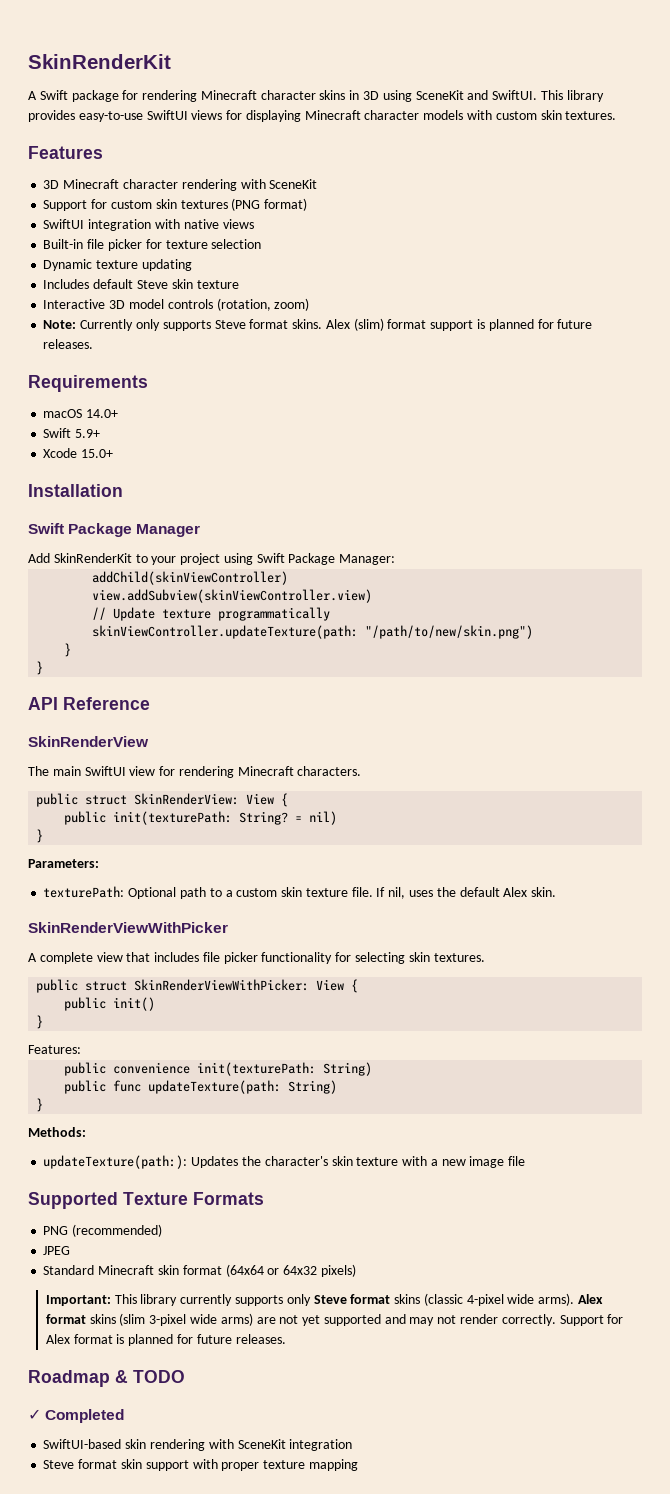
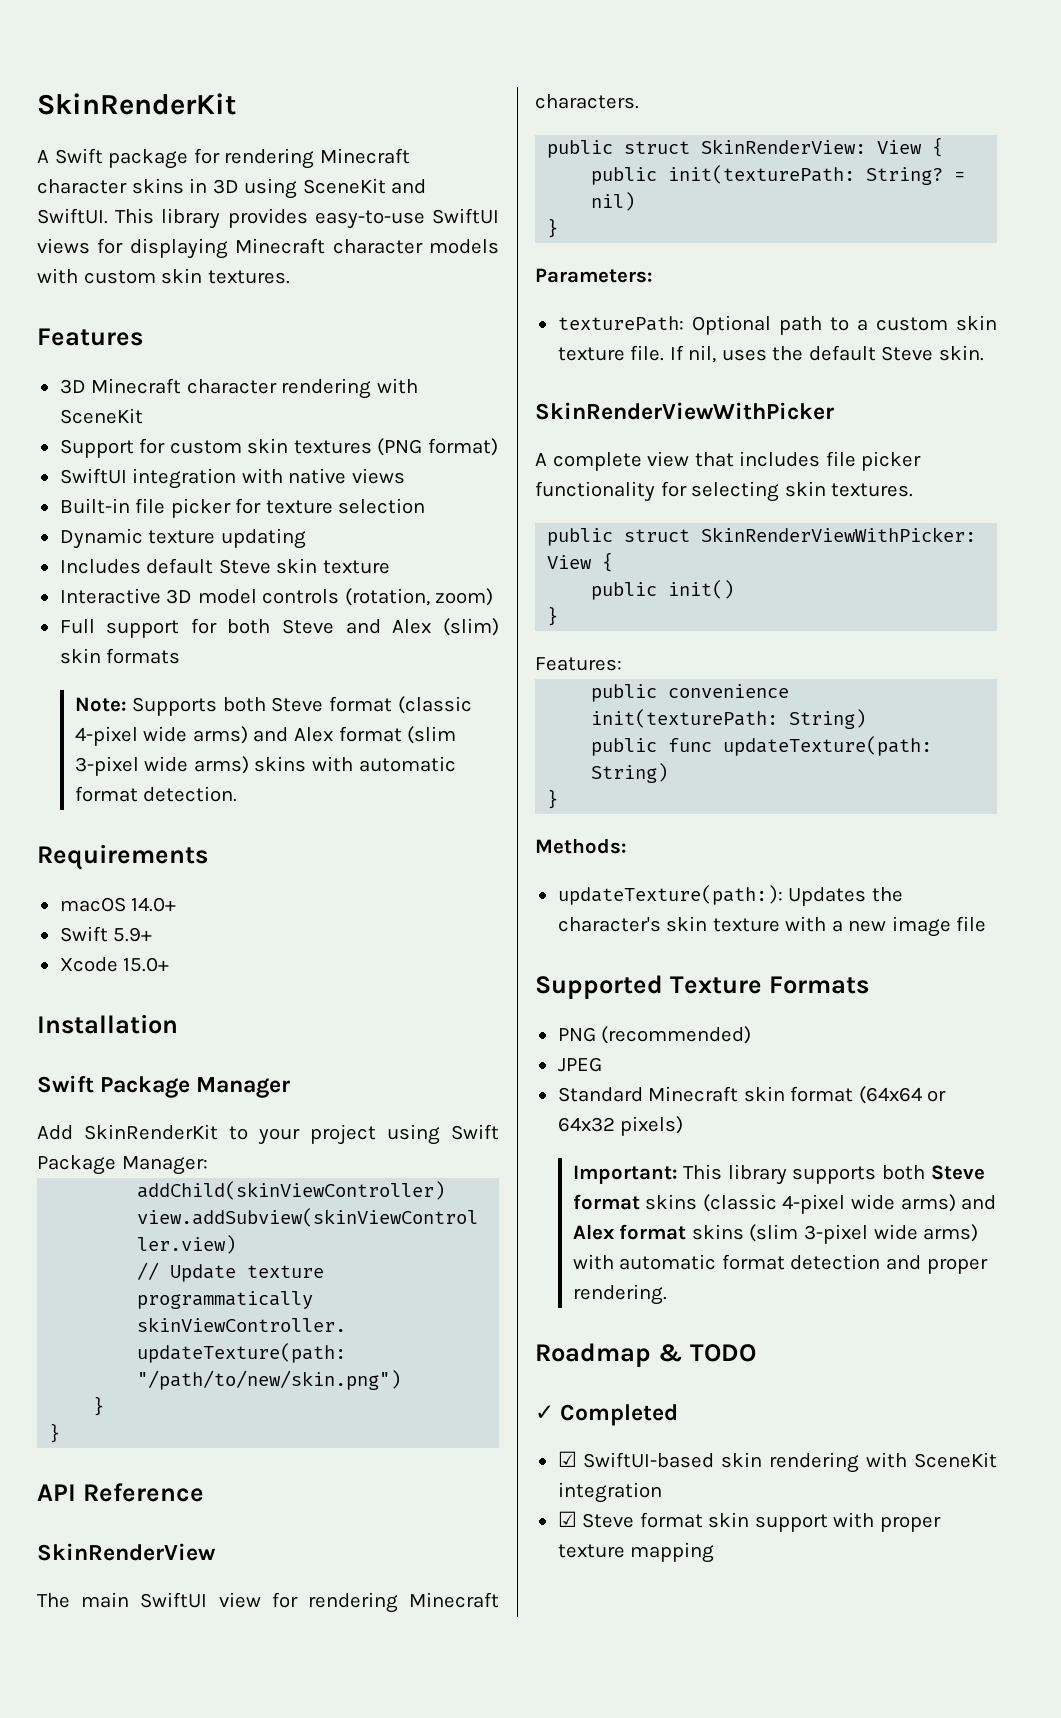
- Note: Currently only supports Steve format skins. Alex (slim) format support is planned for future releases.
+ Full support for both Steve and Alex (slim) skin formats
+ Note: Supports both Steve format (classic 4-pixel wide arms) and Alex format (slim 3-pixel wide arms) skins with automatic format detection.
- If nil, uses the default Alex skin.
+ If nil, uses the default Steve skin.
- Important: This library currently supports only Steve format skins (classic 4-pixel wide arms). Alex format skins (slim 3-pixel wide arms) are not yet supported and may not render correctly. Support for Alex format is planned for future releases.
+ Important: This library supports both Steve format skins (classic 4-pixel wide arms) and Alex format skins (slim 3-pixel wide arms) with automatic format detection and proper rendering.
- SwiftUI-based skin rendering with SceneKit integration
+ ☑ SwiftUI-based skin rendering with SceneKit integration
- Steve format skin support with proper texture mapping
+ ☑ Steve format skin support with proper texture mapping

